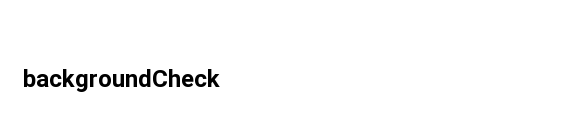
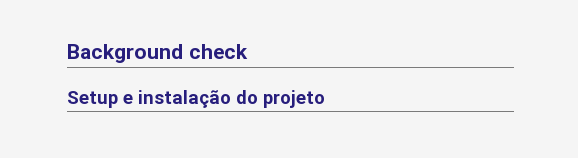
- backgroundCheck
+ Background check
+ Setup e instalação do projeto

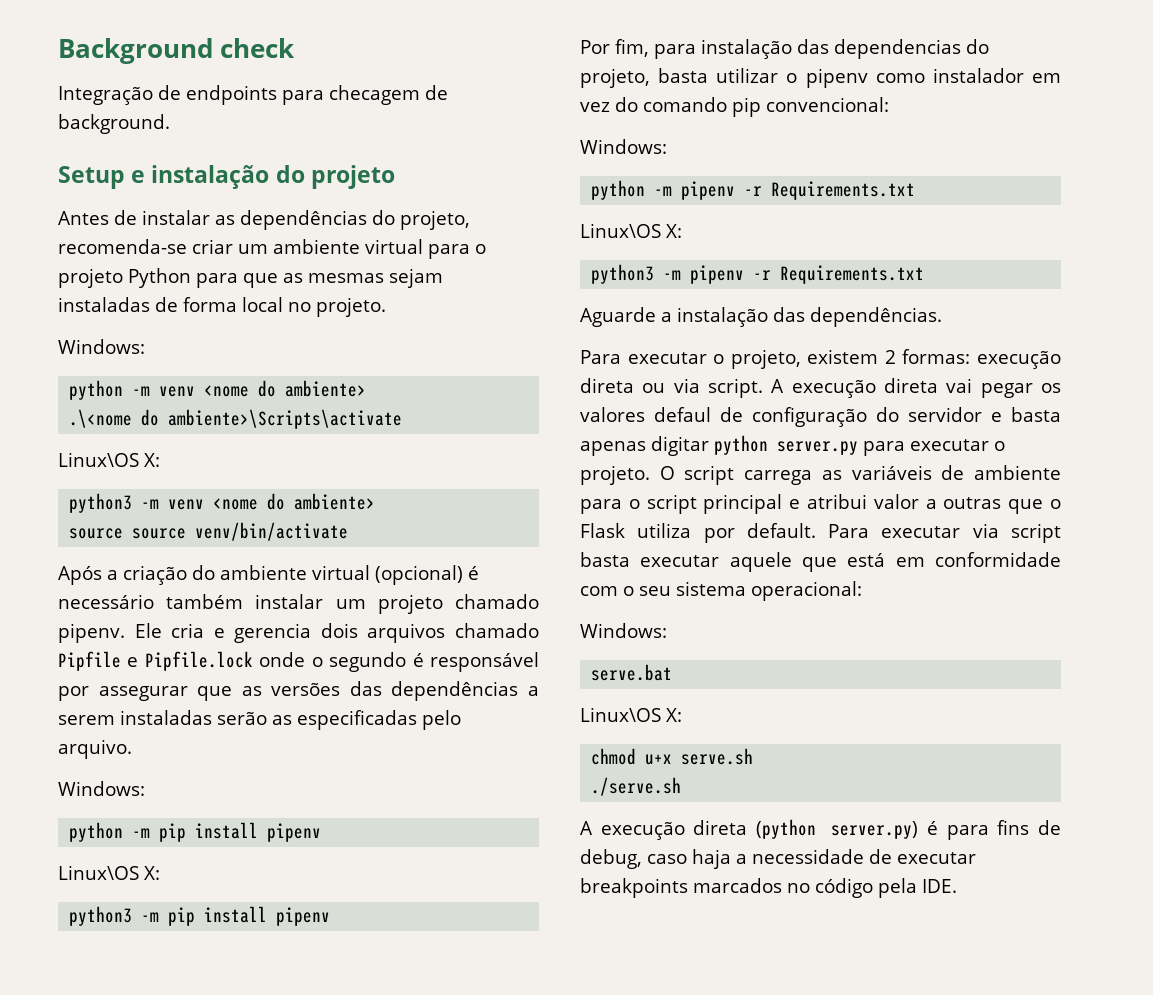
+ Integração de endpoints para checagem de background.
+ Antes de instalar as dependências do projeto, recomenda-se criar um ambiente virtual para o projeto Python para que as mesmas sejam instaladas de forma local no projeto.
+ Windows:
+ python -m venv <nome do ambiente>
+ .\<nome do ambiente>\Scripts\activate
+ Linux\OS X:
+ python3 -m venv <nome do ambiente>
+ source source venv/bin/activate
+ Após a criação do ambiente virtual (opcional) é necessário também instalar um projeto chamado pipenv. Ele cria e gerencia dois arquivos chamado Pipfile e Pipfile.lock onde o segundo é responsável por assegurar que as versões das dependências a serem instaladas serão as especificadas pelo arquivo.
+ Windows:
+ python -m pip install pipenv
+ Linux\OS X:
+ python3 -m pip install pipenv
+ Por fim, para instalação das dependencias do projeto, basta utilizar o pipenv como instalador em vez do comando pip convencional:
+ Windows:
+ python -m pipenv -r Requirements.txt
+ Linux\OS X:
+ python3 -m pipenv -r Requirements.txt
+ Aguarde a instalação das dependências.
+ Para executar o projeto, existem 2 formas: execução direta ou via script. A execução direta vai pegar os valores defaul de configuração do servidor e basta apenas digitar python server.py para executar o projeto. O script carrega as variáveis de ambiente para o script principal e atribui valor a outras que o Flask utiliza por default. Para executar via script basta executar aquele que está em conformidade com o seu sistema operacional:
+ Windows:
+ serve.bat
+ Linux\OS X:
+ chmod u+x serve.sh
+ ./serve.sh
+ A execução direta (python server.py) é para fins de debug, caso haja a necessidade de executar breakpoints marcados no código pela IDE.

